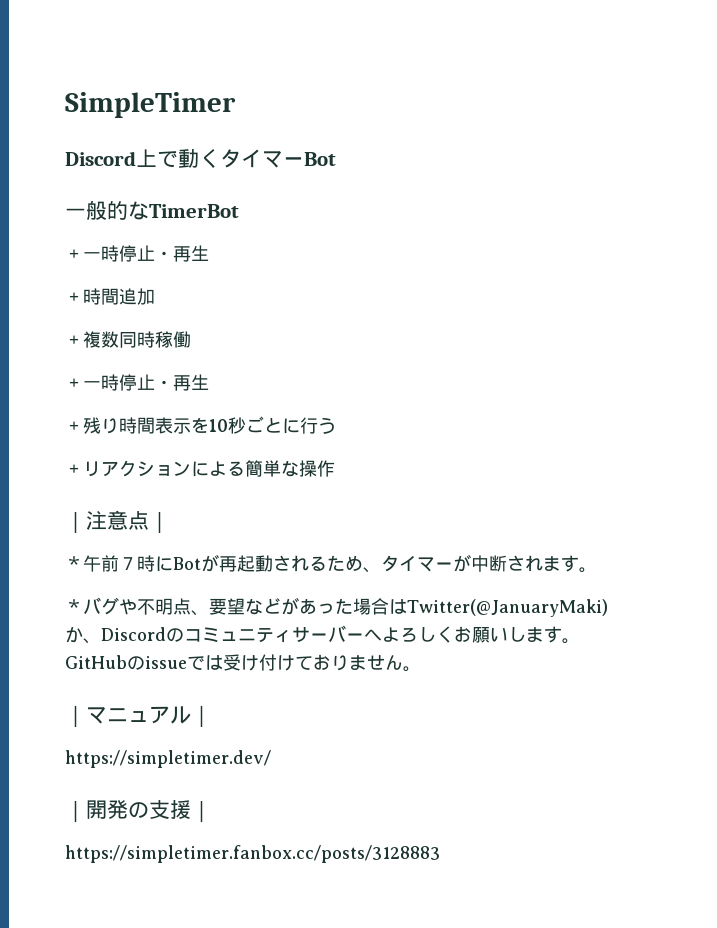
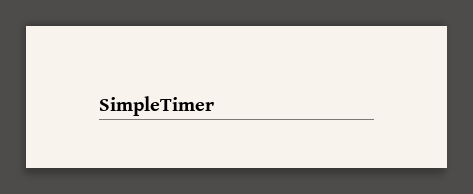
- Discord上で動くタイマーBot
- 一般的なTimerBot
- ＋一時停止・再生
- ＋時間追加
- ＋複数同時稼働
- ＋一時停止・再生
- ＋残り時間表示を10秒ごとに行う
- ＋リアクションによる簡単な操作
- ｜注意点｜
- ＊午前７時にBotが再起動されるため、タイマーが中断されます。
- ＊バグや不明点、要望などがあった場合はTwitter(@JanuaryMaki)か、Discordのコミュニティサーバーへよろしくお願いします。GitHubのissueでは受け付けておりません。
- ｜マニュアル｜
- https://simpletimer.dev/
- ｜開発の支援｜
- https://simpletimer.fanbox.cc/posts/3128883

